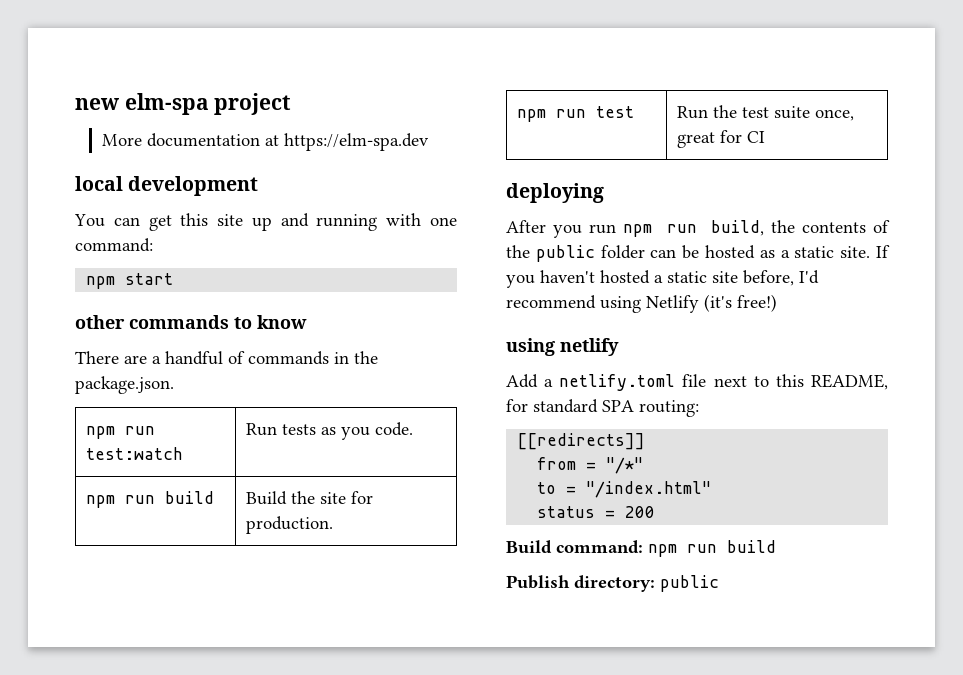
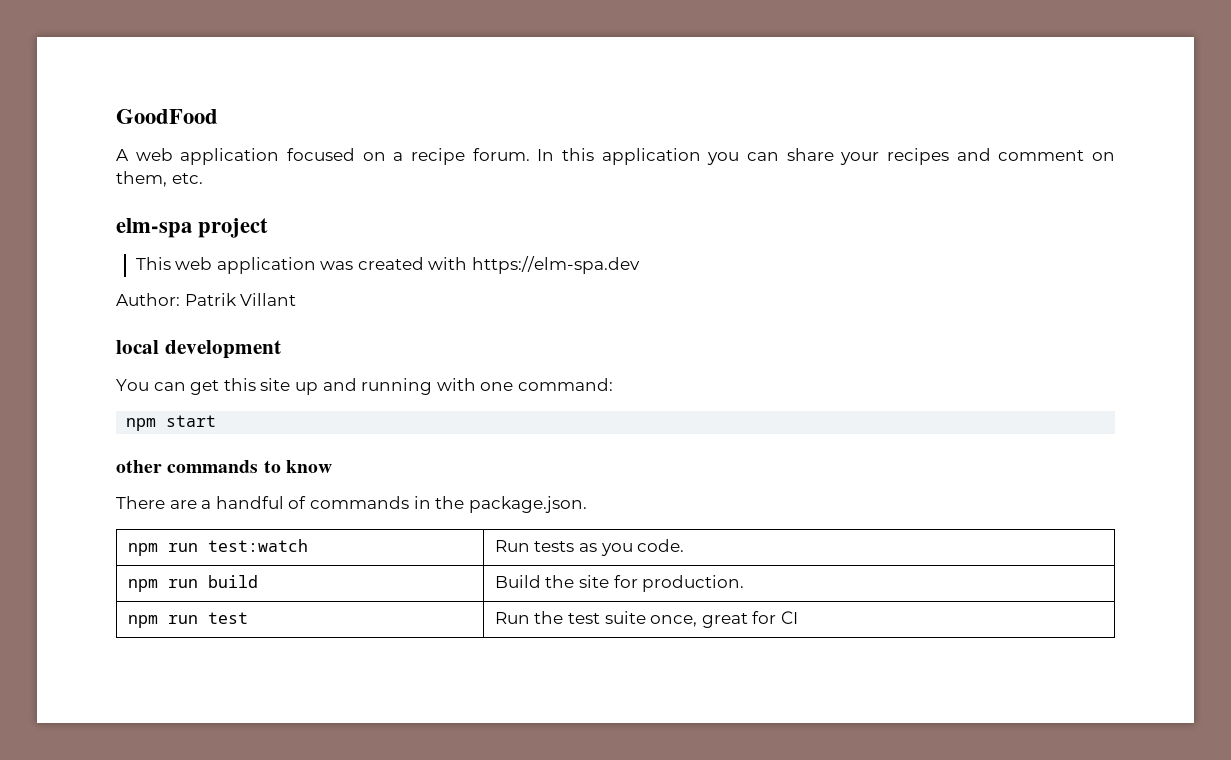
- new elm-spa project
- More documentation at https://elm-spa.dev
+ GoodFood
+ A web application focused on a recipe forum. In this application you can share your recipes and comment on them, etc.
+ elm-spa project
+ This web application was created with https://elm-spa.dev
+ Author: Patrik Villant
- deploying
- After you run npm run build, the contents of the public folder can be hosted as a static site. If you haven't hosted a static site before, I'd recommend using Netlify (it's free!)
- using netlify
- Add a netlify.toml file next to this README, for standard SPA routing:
- [[redirects]]
- from = "/*"
- to = "/index.html"
- status = 200
- Build command: npm run build
- Publish directory: public

